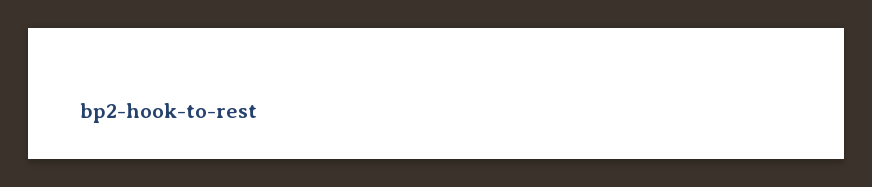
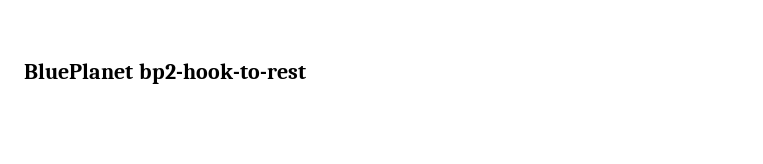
- bp2-hook-to-rest
+ BluePlanet bp2-hook-to-rest

